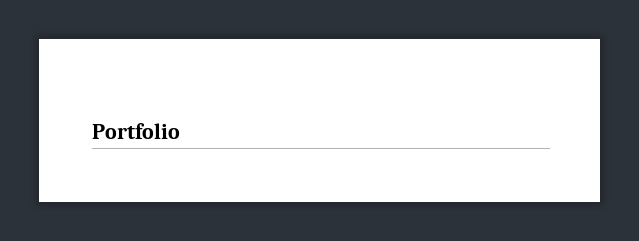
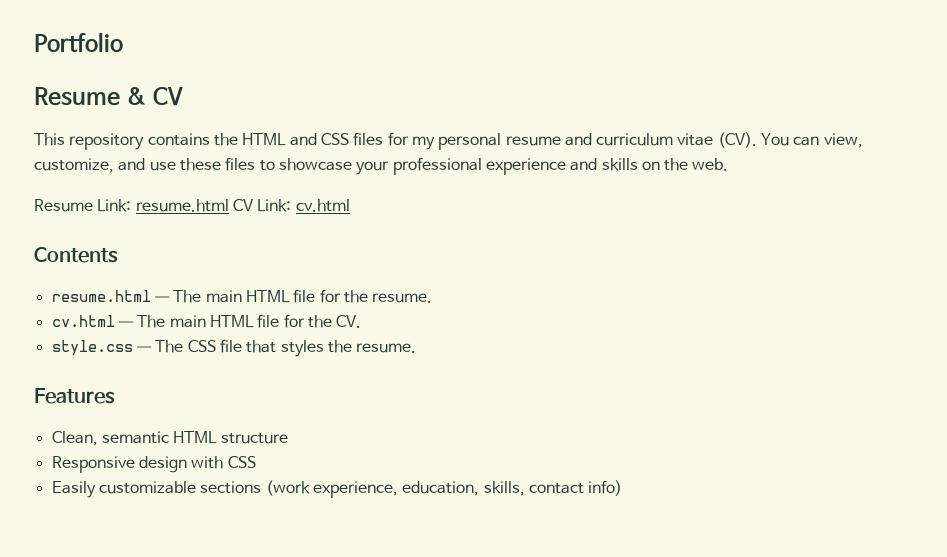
+ Resume & CV
+ This repository contains the HTML and CSS files for my personal resume and curriculum vitae (CV). You can view, customize, and use these files to showcase your professional experience and skills on the web.
+ Resume Link: resume.html CV Link: cv.html
+ Contents
+ resume.html — The main HTML file for the resume.
+ cv.html — The main HTML file for the CV.
+ style.css — The CSS file that styles the resume.
+ Features
+ Clean, semantic HTML structure
+ Responsive design with CSS
+ Easily customizable sections (work experience, education, skills, contact info)

